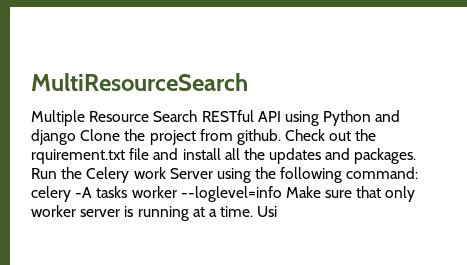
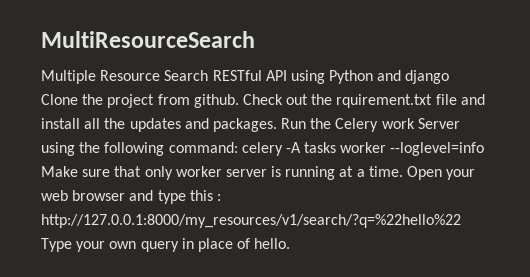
- Usi
+ Open your web browser and type this : http://127.0.0.1:8000/my_resources/v1/search/?q=%22hello%22 Type your own query in place of hello.

